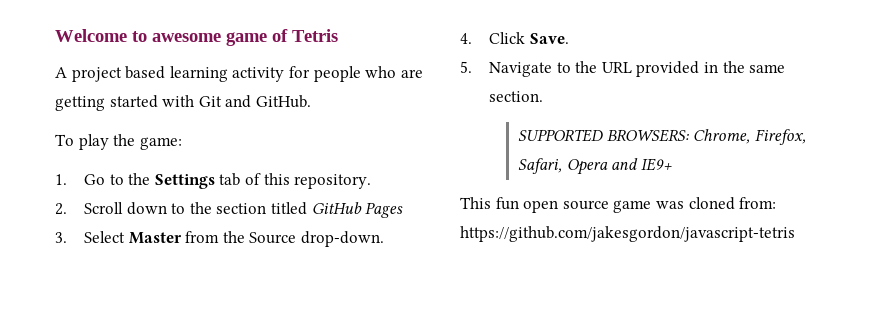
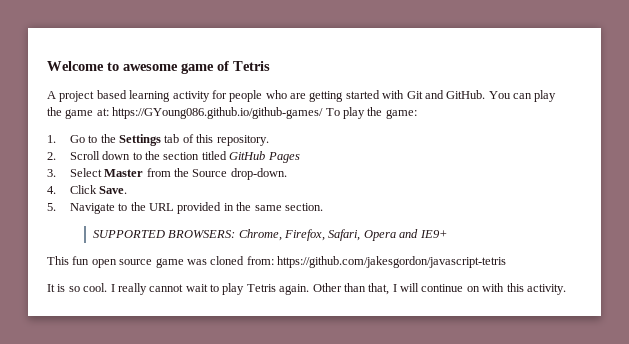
- A project based learning activity for people who are getting started with Git and GitHub.
- To play the game:
+ A project based learning activity for people who are getting started with Git and GitHub. You can play the game at: https://GYoung086.github.io/github-games/ To play the game:
+ It is so cool. I really cannot wait to play Tetris again. Other than that, I will continue on with this activity.

